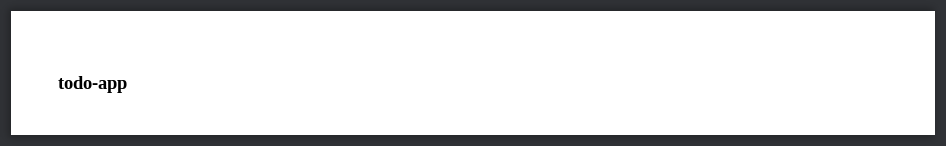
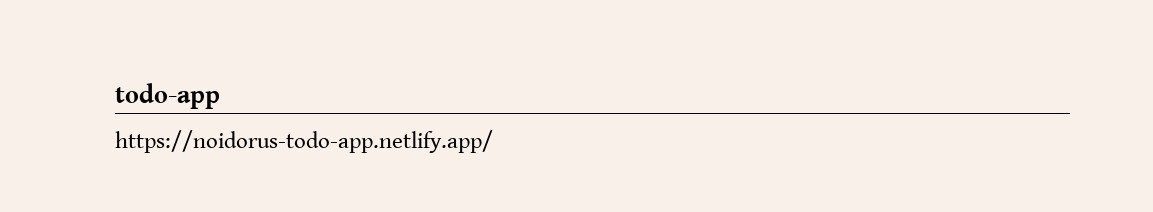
+ https://noidorus-todo-app.netlify.app/

